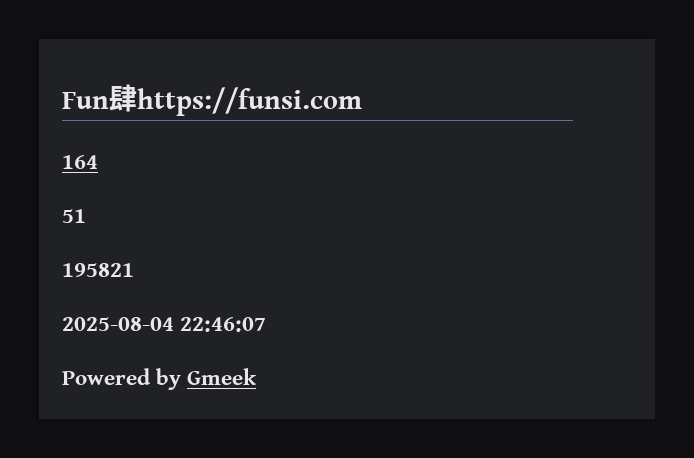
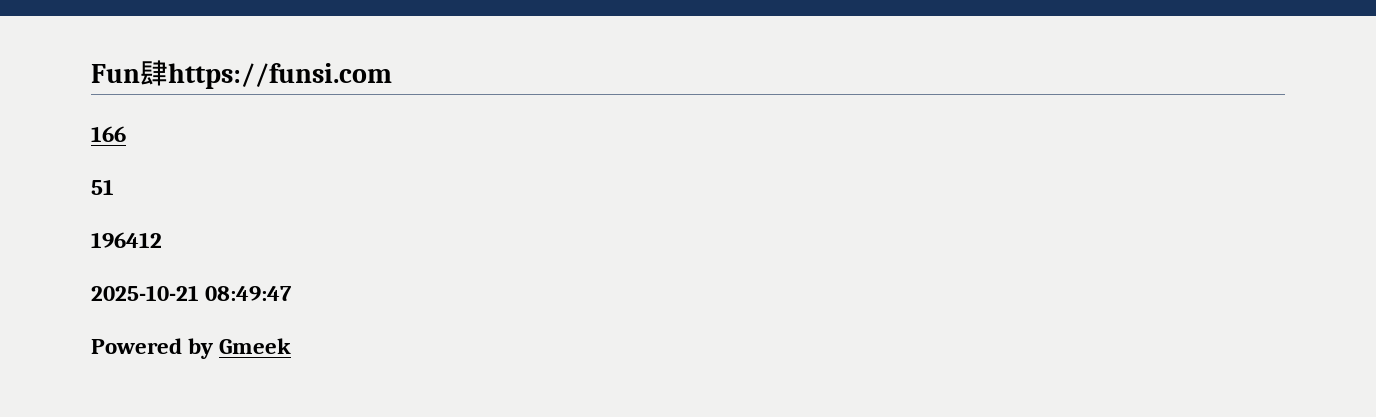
- 164
+ 166
- 195821
- 2025-08-04 22:46:07
+ 196412
+ 2025-10-21 08:49:47

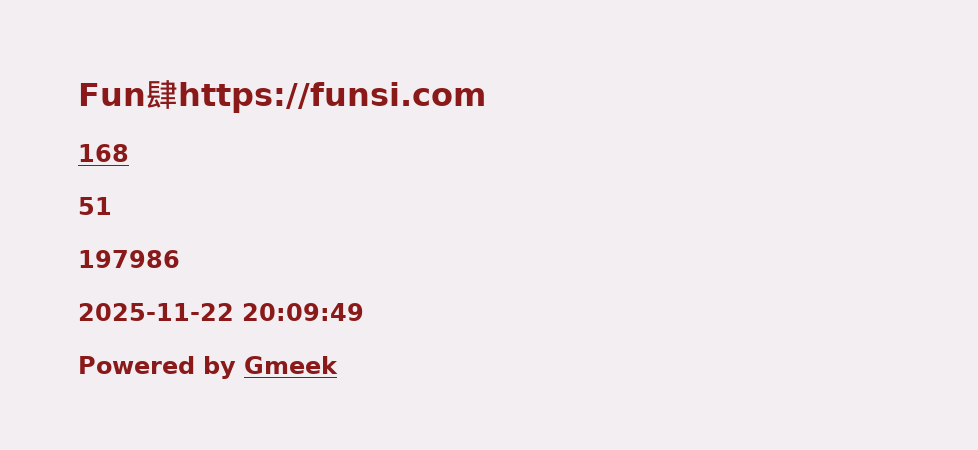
- 166
+ 168
- 196412
- 2025-10-21 08:49:47
+ 197986
+ 2025-11-22 20:09:49

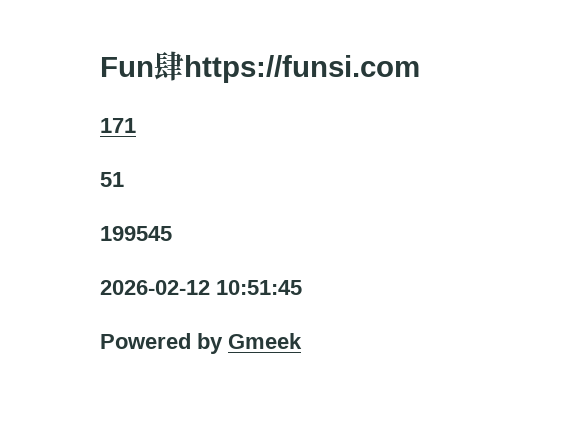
- 168
+ 171
- 197986
- 2025-11-22 20:09:49
+ 199545
+ 2026-02-12 10:51:45

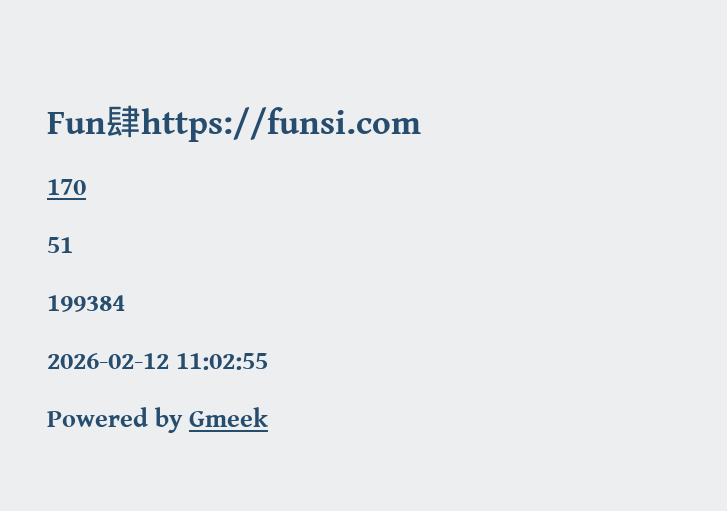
- 171
+ 170
- 199545
+ 199384
- 2026-02-12 10:51:45
+ 2026-02-12 11:02:55

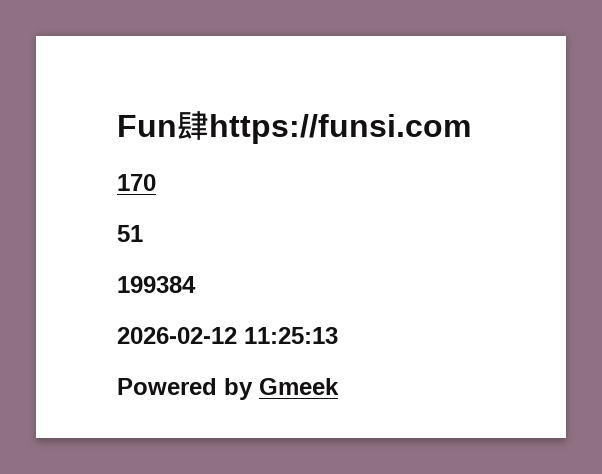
- 2026-02-12 11:02:55
+ 2026-02-12 11:25:13

